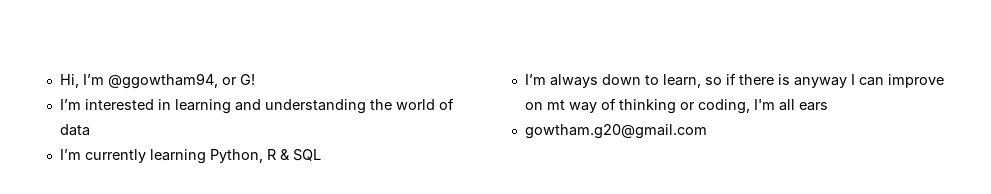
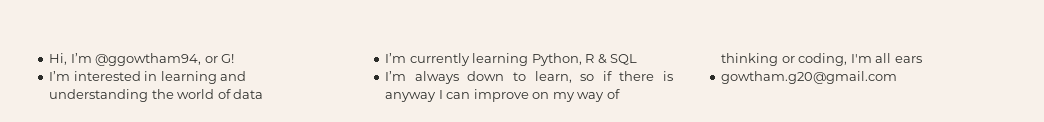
- I’m always down to learn, so if there is anyway I can improve on mt way of thinking or coding, I'm all ears
+ I’m always down to learn, so if there is anyway I can improve on my way of thinking or coding, I'm all ears

